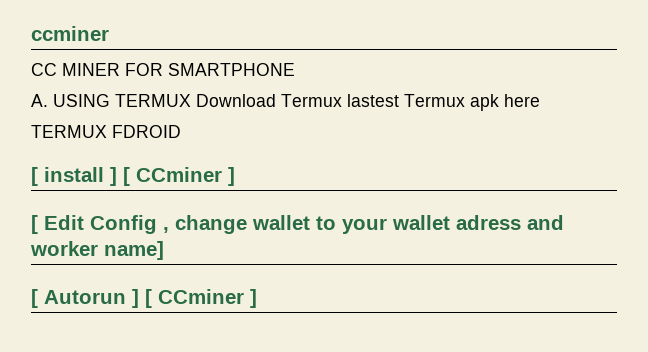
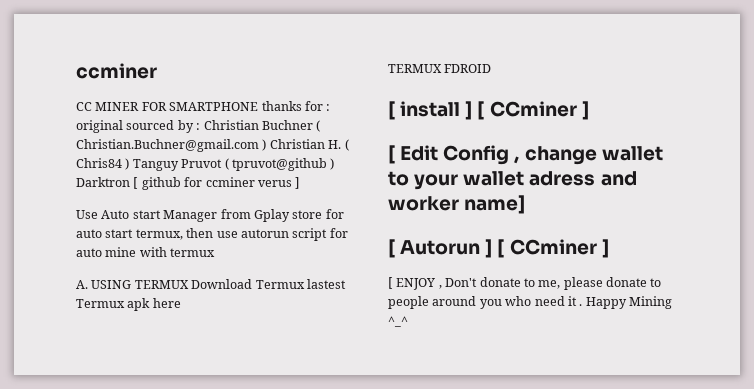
- CC MINER FOR SMARTPHONE
+ CC MINER FOR SMARTPHONE thanks for : original sourced by : Christian Buchner ( Christian.Buchner@gmail.com ) Christian H. ( Chris84 ) Tanguy Pruvot ( tpruvot@github ) Darktron [ github for ccminer verus ]
+ Use Auto start Manager from Gplay store for auto start termux, then use autorun script for auto mine with termux
+ [ ENJOY , Don't donate to me, please donate to people around you who need it . Happy Mining ^_^

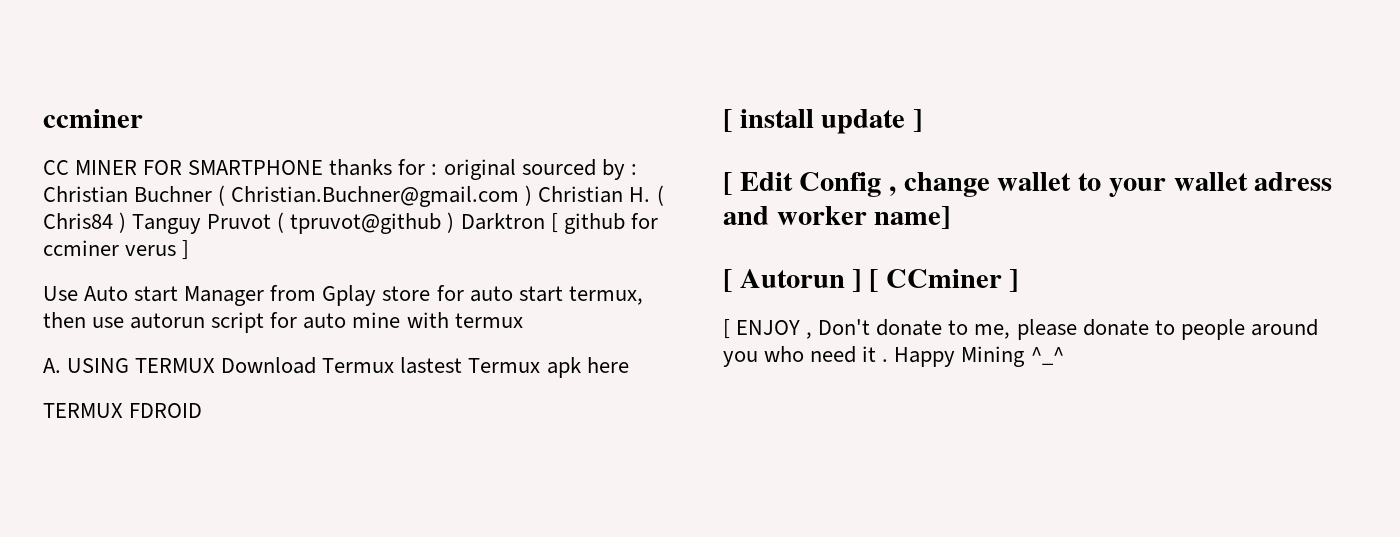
- [ install ] [ CCminer ]
+ [ install update ]

